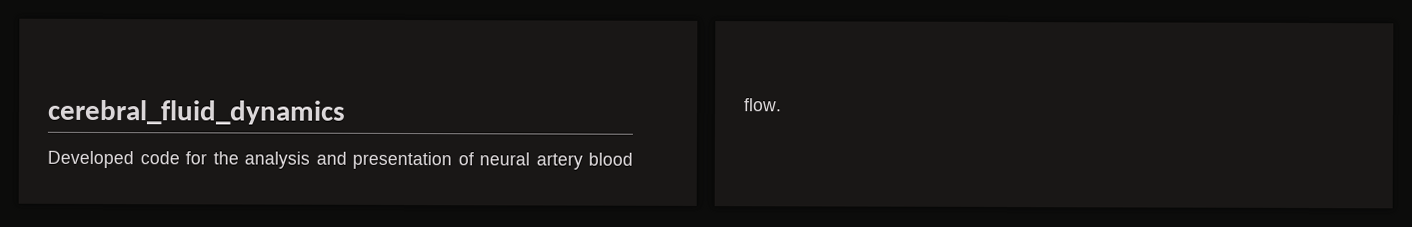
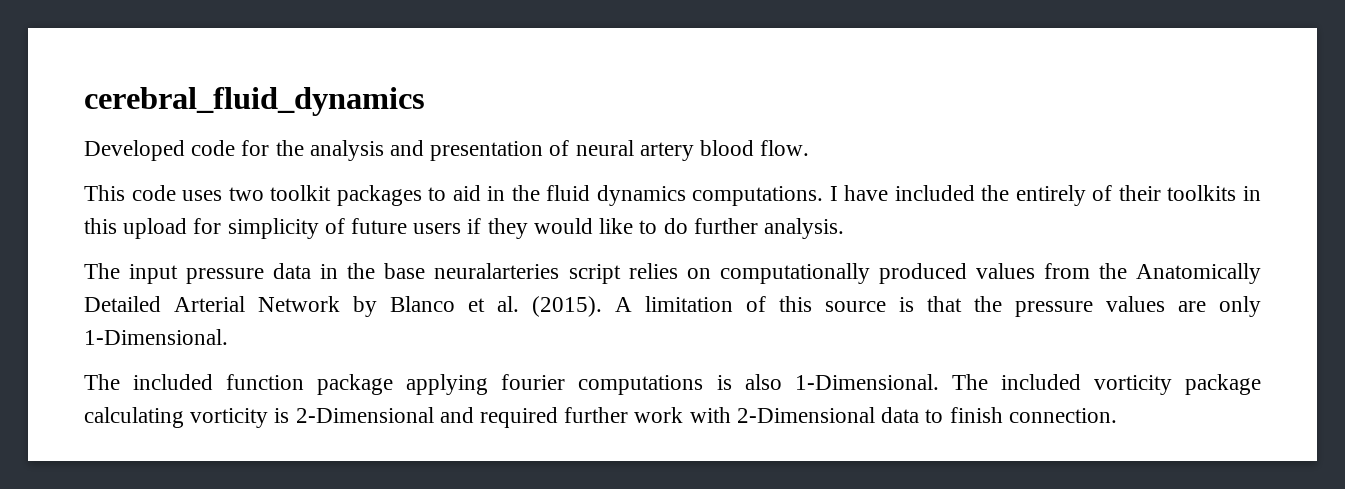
+ This code uses two toolkit packages to aid in the fluid dynamics computations. I have included the entirely of their toolkits in this upload for simplicity of future users if they would like to do further analysis.
+ The input pressure data in the base neuralarteries script relies on computationally produced values from the Anatomically Detailed Arterial Network by Blanco et al. (2015). A limitation of this source is that the pressure values are only 1-Dimensional.
+ The included function package applying fourier computations is also 1-Dimensional. The included vorticity package calculating vorticity is 2-Dimensional and required further work with 2-Dimensional data to finish connection.

